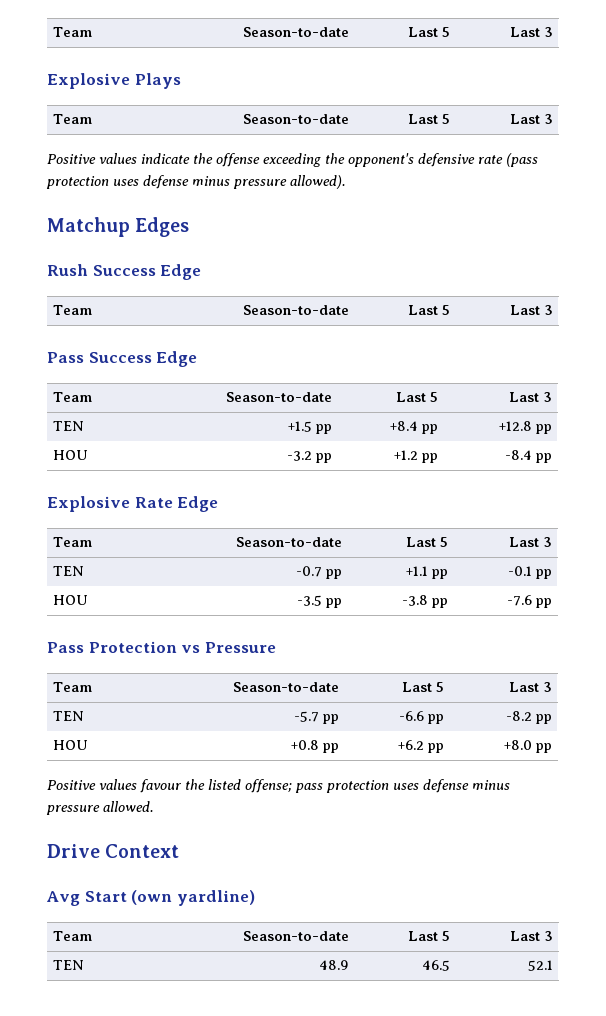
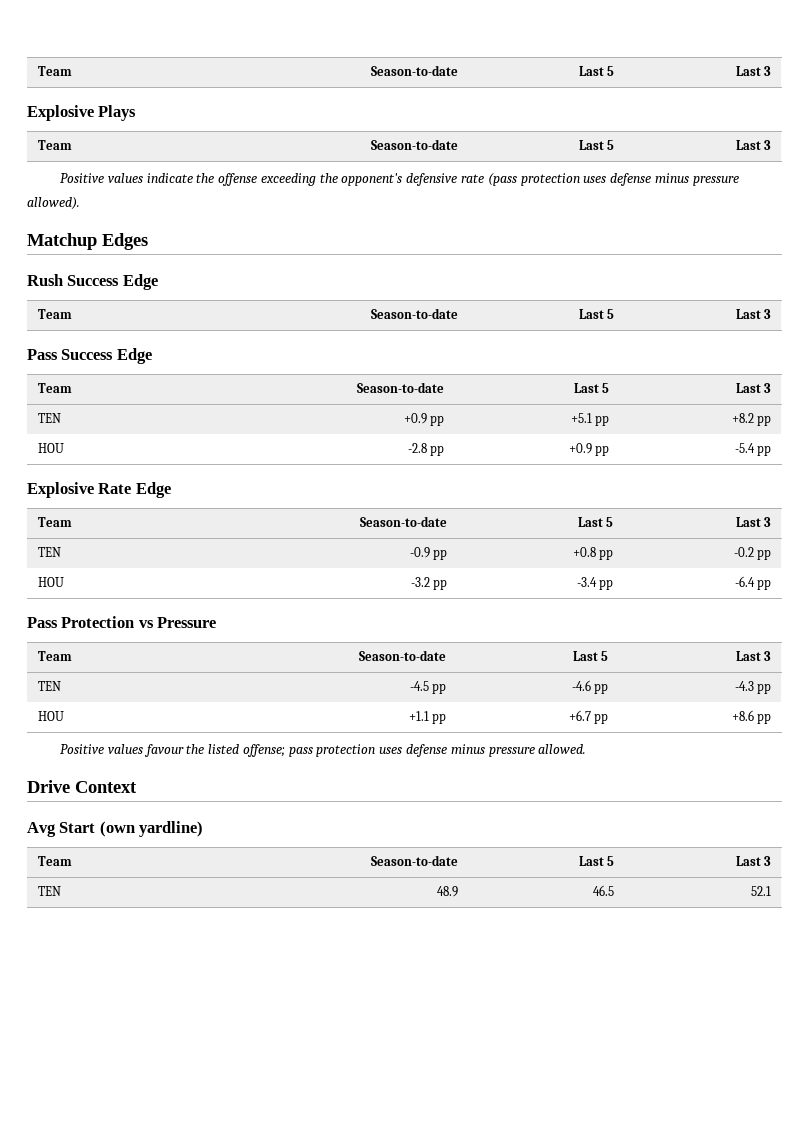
- TEN | +1.5 pp | +8.4 pp | +12.8 pp
- HOU | -3.2 pp | +1.2 pp | -8.4 pp
+ TEN | +0.9 pp | +5.1 pp | +8.2 pp
+ HOU | -2.8 pp | +0.9 pp | -5.4 pp
- TEN | -0.7 pp | +1.1 pp | -0.1 pp
- HOU | -3.5 pp | -3.8 pp | -7.6 pp
+ TEN | -0.9 pp | +0.8 pp | -0.2 pp
+ HOU | -3.2 pp | -3.4 pp | -6.4 pp
- TEN | -5.7 pp | -6.6 pp | -8.2 pp
- HOU | +0.8 pp | +6.2 pp | +8.0 pp
+ TEN | -4.5 pp | -4.6 pp | -4.3 pp
+ HOU | +1.1 pp | +6.7 pp | +8.6 pp

